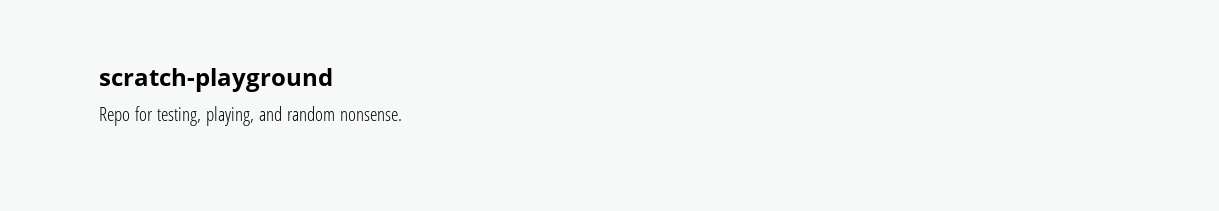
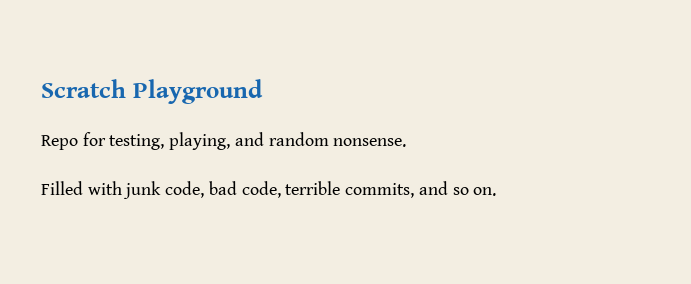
- scratch-playground
+ Scratch Playground
+ Filled with junk code, bad code, terrible commits, and so on.

